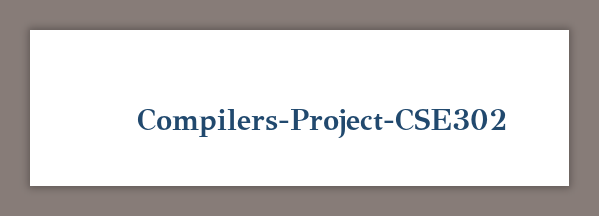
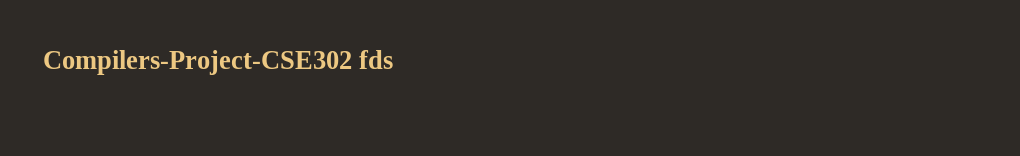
- Compilers-Project-CSE302
+ Compilers-Project-CSE302 fds

